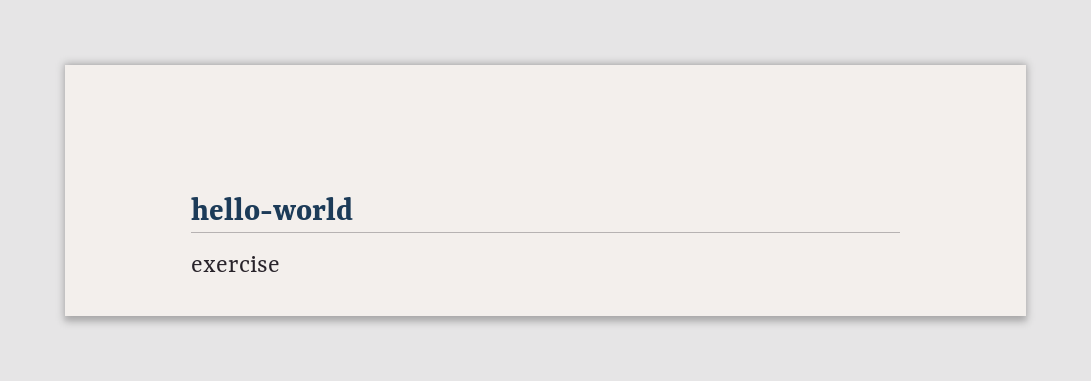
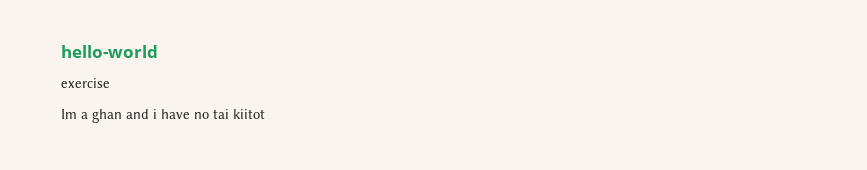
+ Im a ghan and i have no tai kiitot

